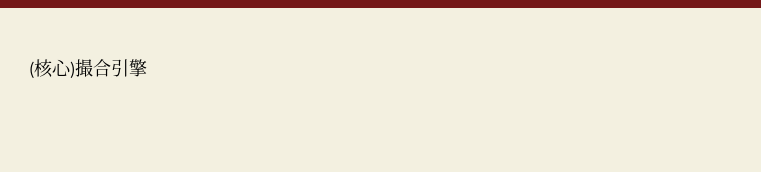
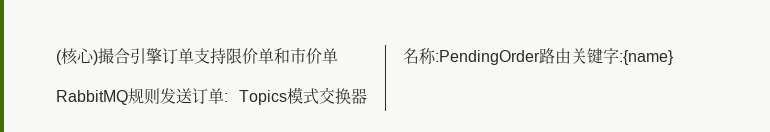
- (核心)撮合引擎
+ (核心)撮合引擎订单支持限价单和市价单
+ RabbitMQ规则发送订单: Topics模式交换器名称:PendingOrder路由关键字:{name}

